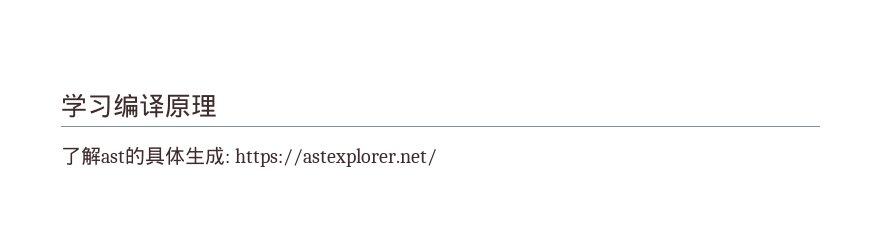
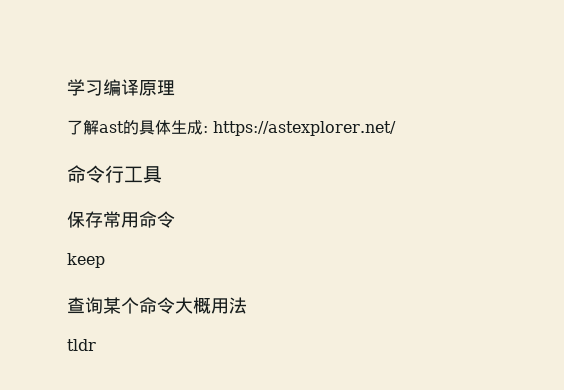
+ 命令行工具
+ 保存常用命令
+ keep
+ 查询某个命令大概用法
+ tldr

